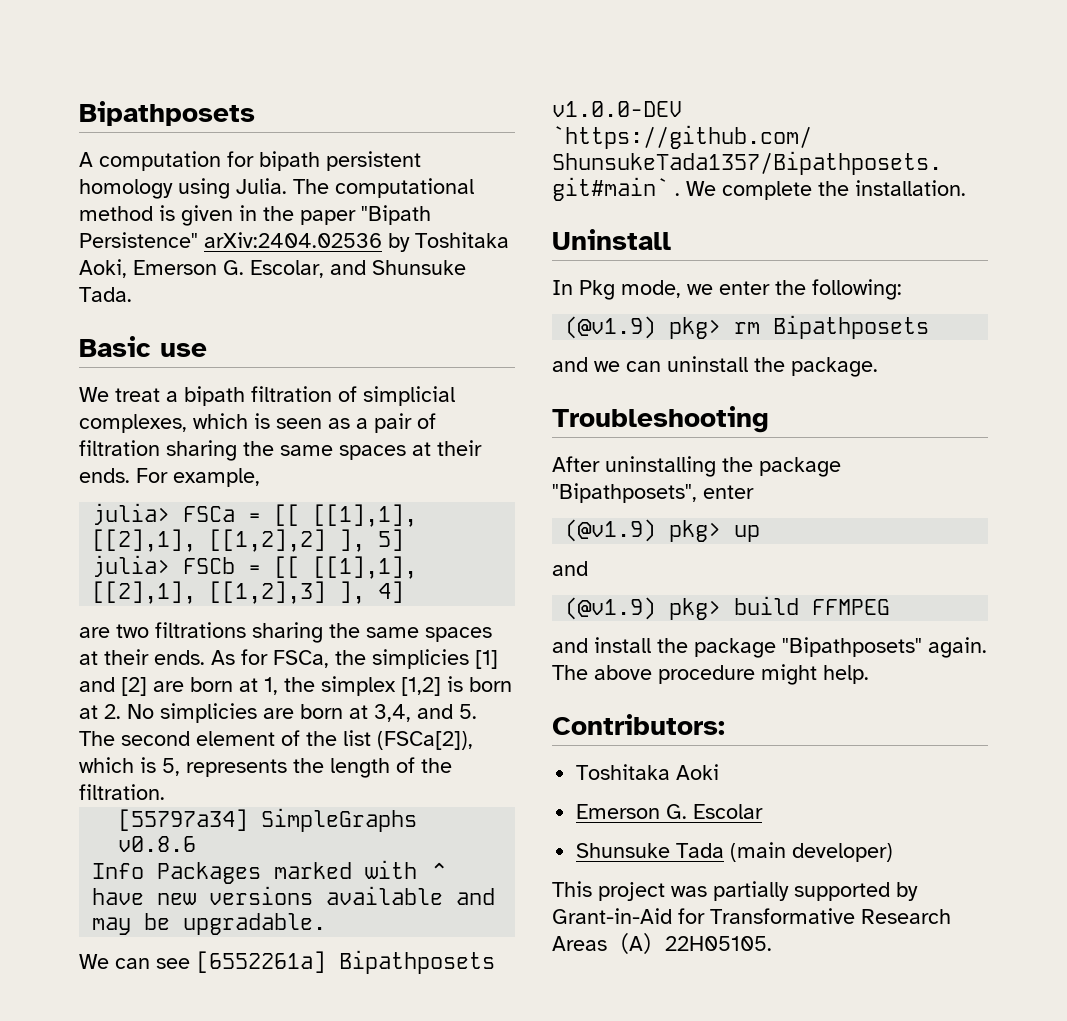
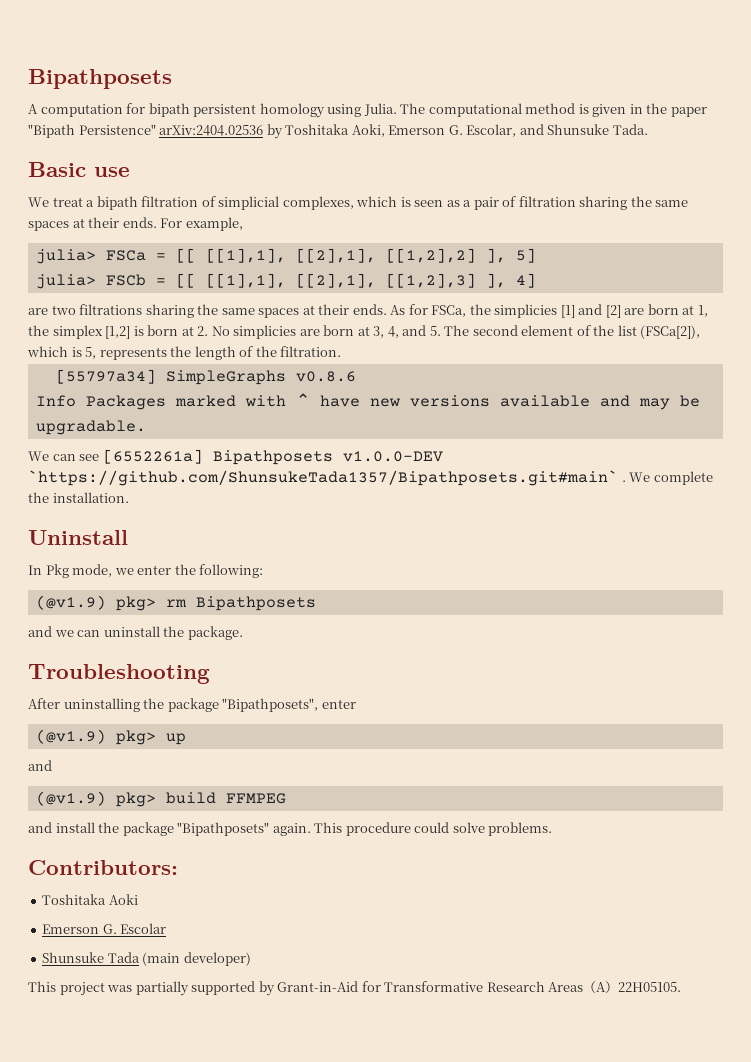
- As for FSCa, the simplicies [1] and [2] are born at 1, the simplex [1,2] is born at 2. No simplicies are born at 3,4, and 5. The second element of the list (FSCa[2]), which is 5, represents the length of the filtration.
+ As for FSCa, the simplicies [1] and [2] are born at 1, the simplex [1,2] is born at 2. No simplicies are born at 3, 4, and 5. The second element of the list (FSCa[2]), which is 5, represents the length of the filtration.
- The above procedure might help.
+ This procedure could solve problems.

